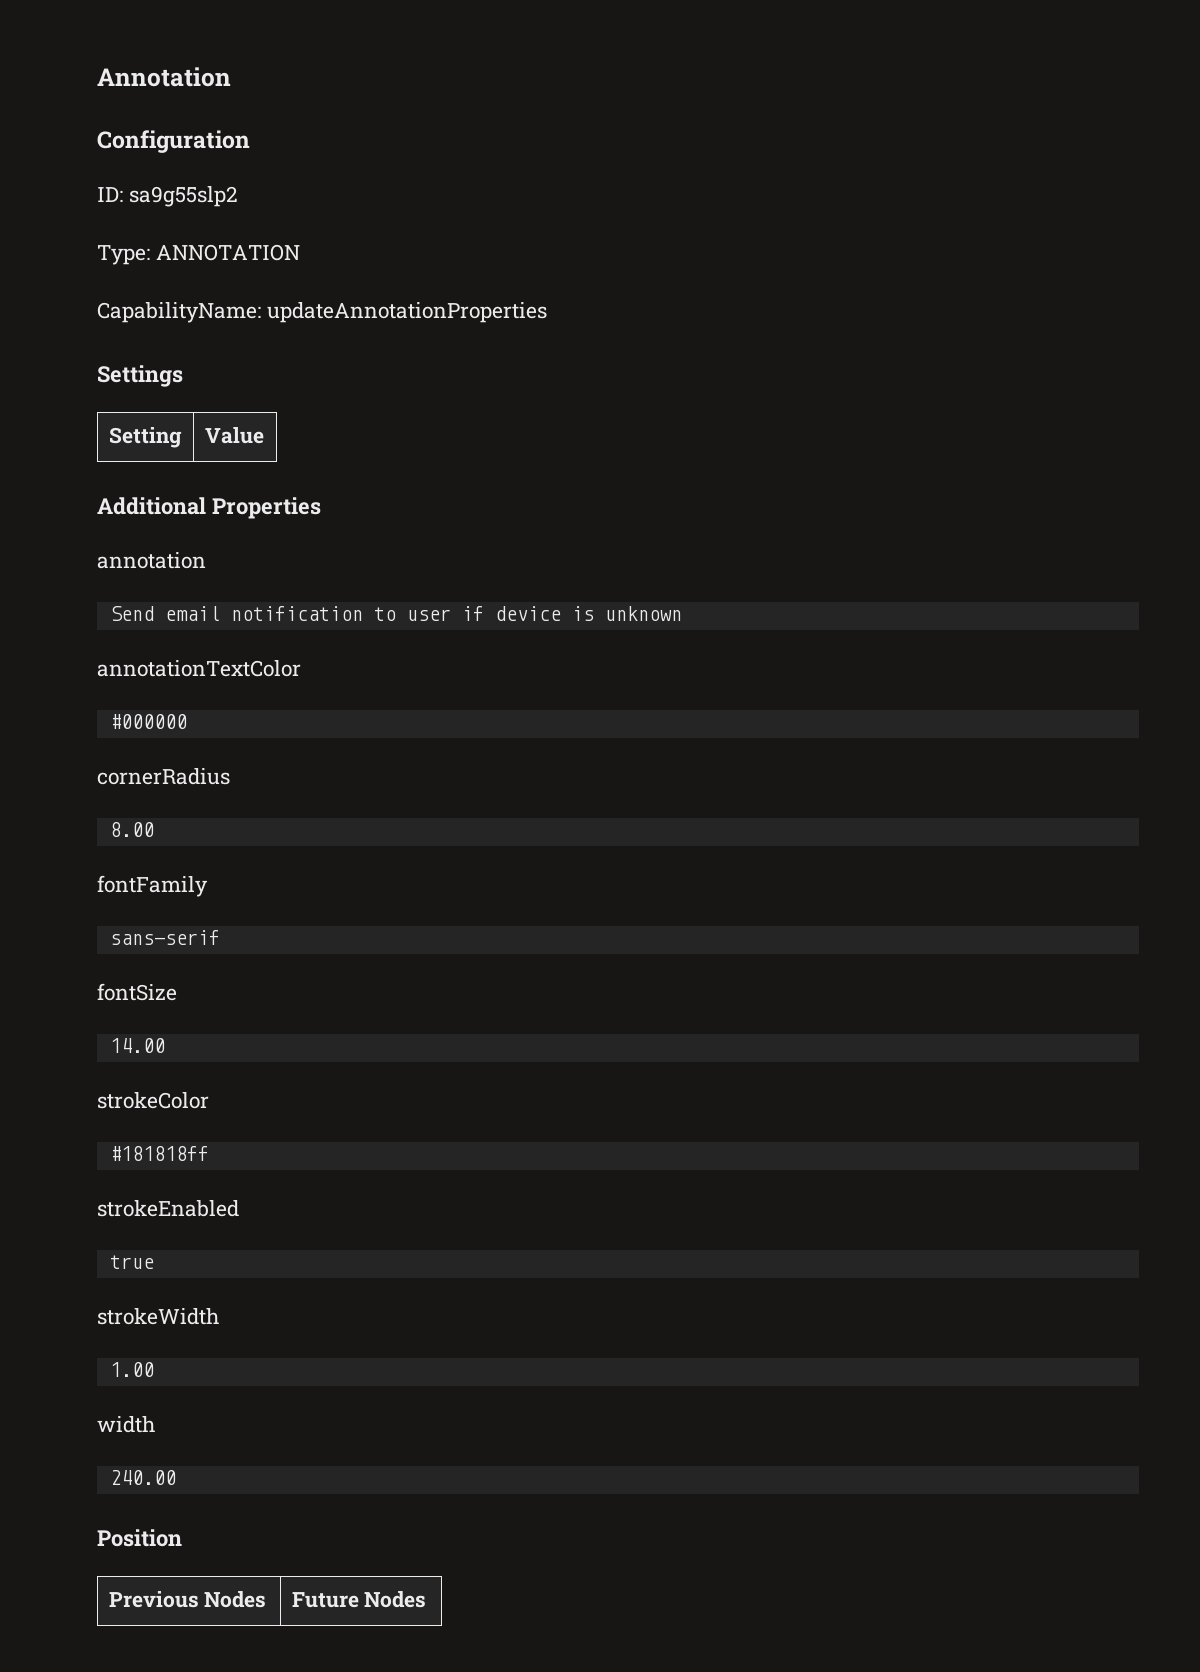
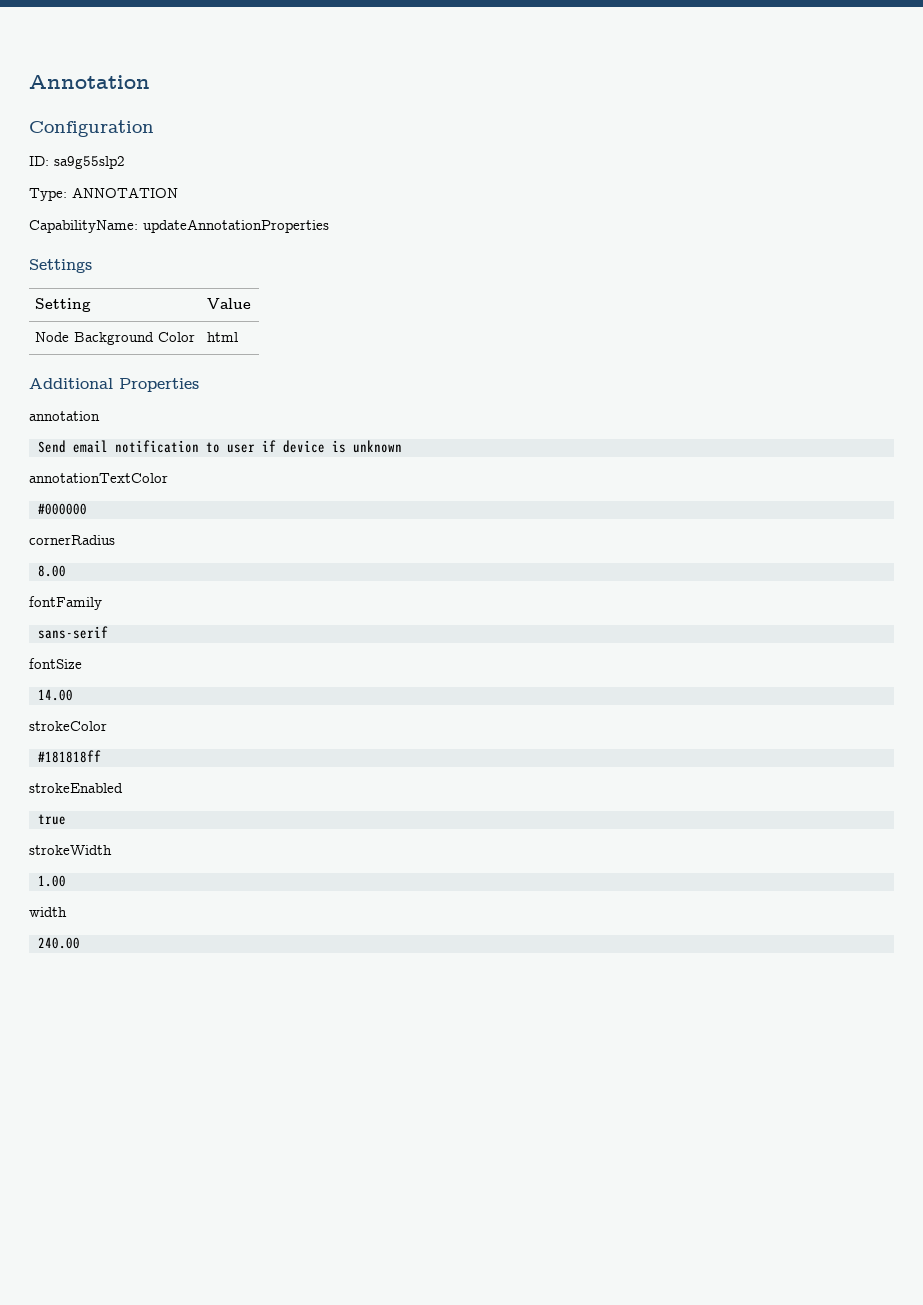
+ Node Background Color | html
- Position
- Previous Nodes | Future Nodes

